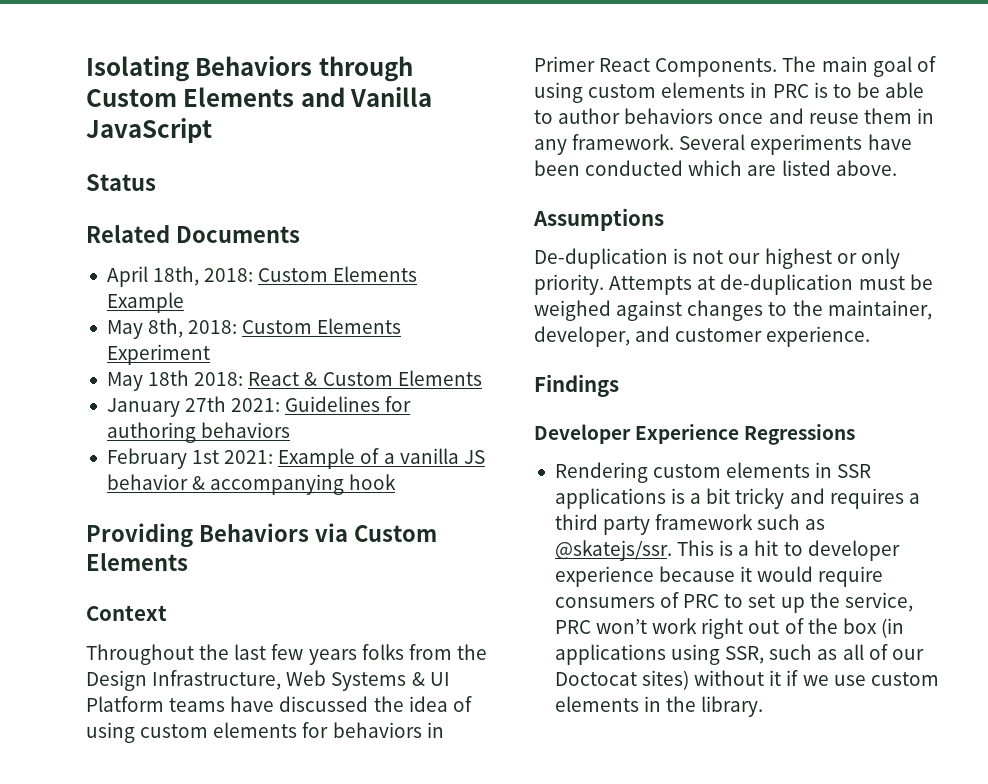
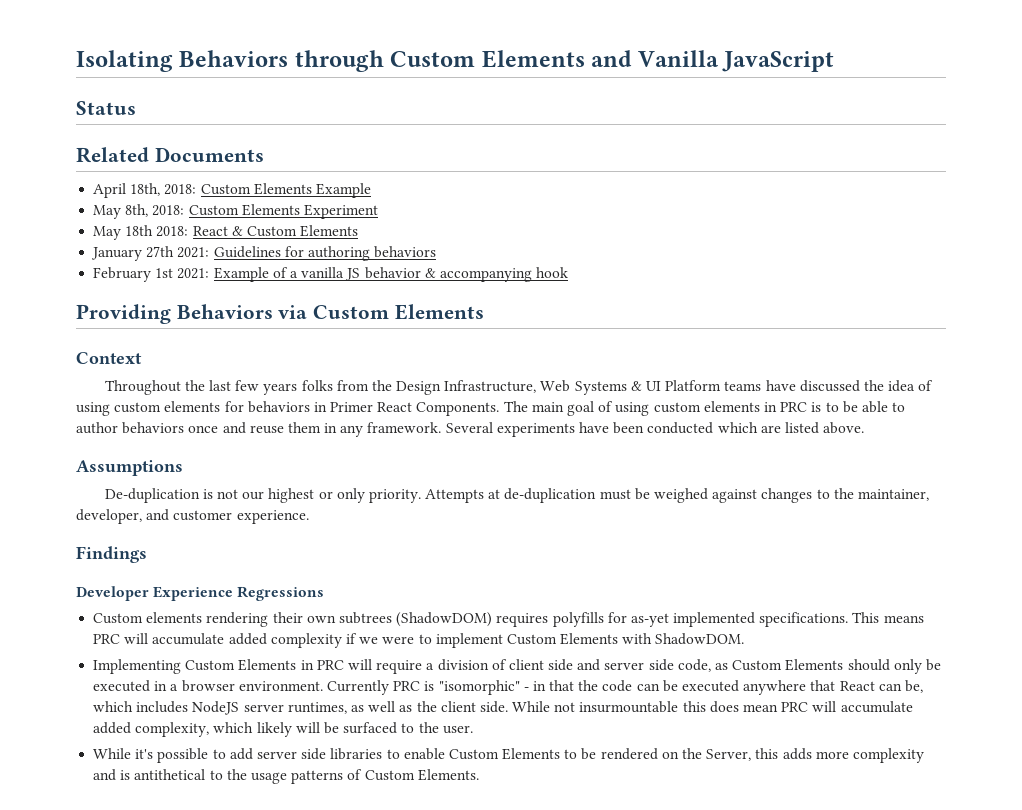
- Rendering custom elements in SSR applications is a bit tricky and requires a third party framework such as @skatejs/ssr. This is a hit to developer experience because it would require consumers of PRC to set up the service, PRC won’t work right out of the box (in applications using SSR, such as all of our Doctocat sites) without it if we use custom elements in the library.
+ Custom elements rendering their own subtrees (ShadowDOM) requires polyfills for as-yet implemented specifications. This means PRC will accumulate added complexity if we were to implement Custom Elements with ShadowDOM.
+ Implementing Custom Elements in PRC will require a division of client side and server side code, as Custom Elements should only be executed in a browser environment. Currently PRC is "isomorphic" - in that the code can be executed anywhere that React can be, which includes NodeJS server runtimes, as well as the client side. While not insurmountable this does mean PRC will accumulate added complexity, which likely will be surfaced to the user.
+ While it's possible to add server side libraries to enable Custom Elements to be rendered on the Server, this adds more complexity and is antithetical to the usage patterns of Custom Elements.

